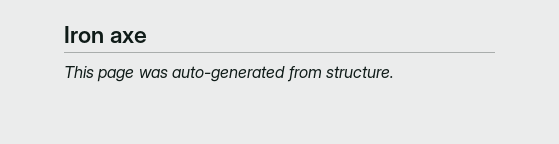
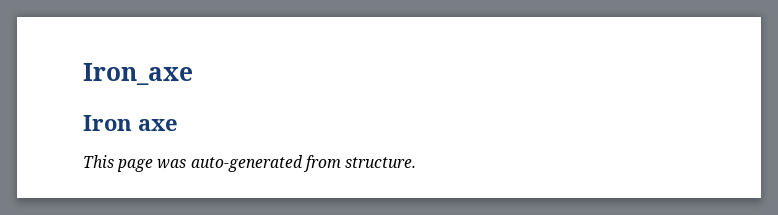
+ Iron_axe

